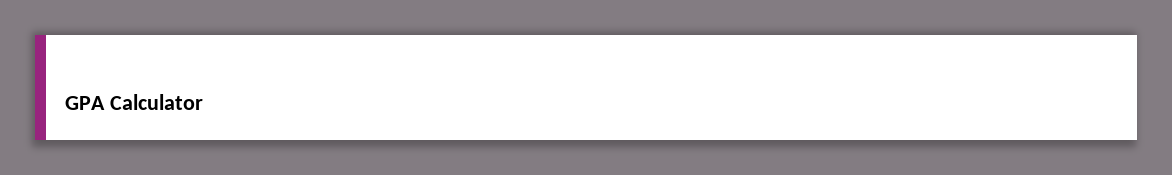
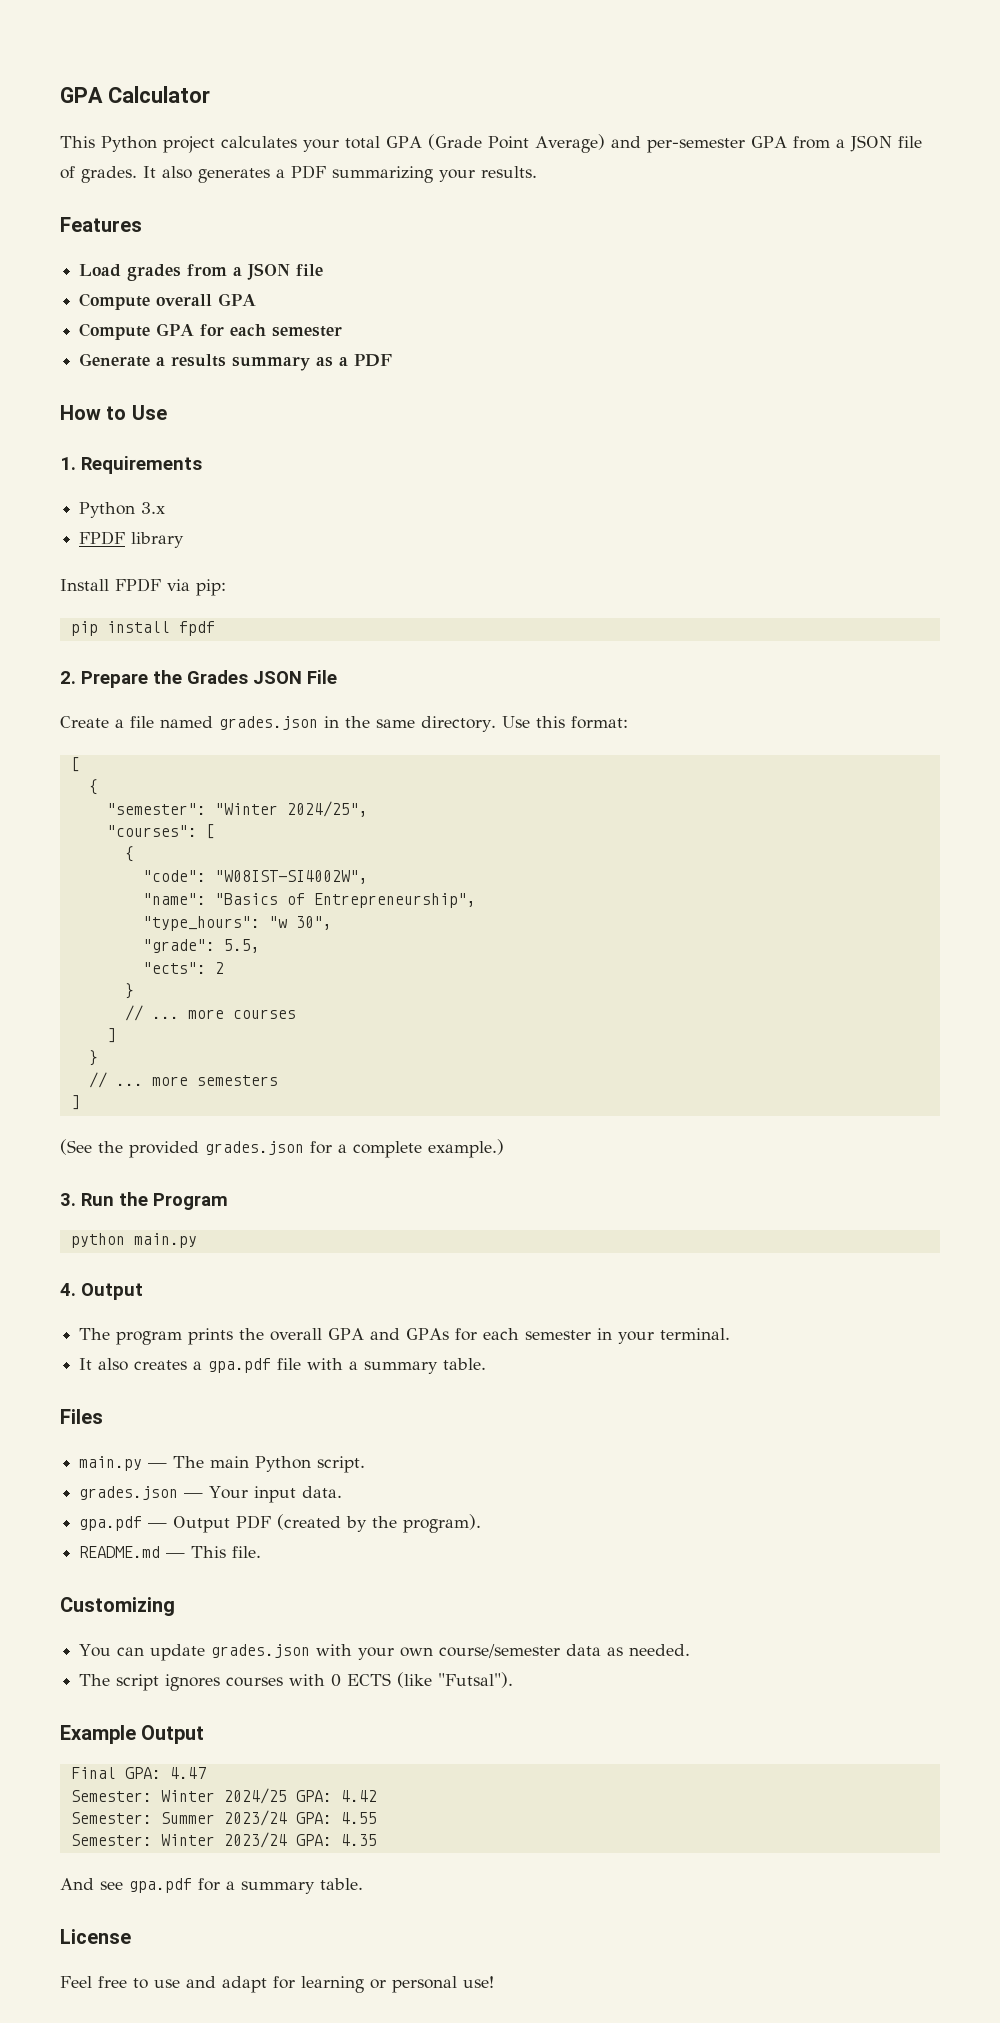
+ This Python project calculates your total GPA (Grade Point Average) and per-semester GPA from a JSON file of grades. It also generates a PDF summarizing your results.
+ Features
+ Load grades from a JSON file
+ Compute overall GPA
+ Compute GPA for each semester
+ Generate a results summary as a PDF
+ How to Use
+ 1. Requirements
+ Python 3.x
+ FPDF library
+ Install FPDF via pip:
+ pip install fpdf
+ 2. Prepare the Grades JSON File
+ Create a file named grades.json in the same directory. Use this format:
+ [
+ {
+ "semester": "Winter 2024/25",
+ "courses": [
+ {
+ "code": "W08IST-SI4002W",
+ "name": "Basics of Entrepreneurship",
+ "type_hours": "w 30",
+ "grade": 5.5,
+ "ects": 2
+ }
+ // ... more courses
+ ]
+ }
+ // ... more semesters
+ ]
+ (See the provided grades.json for a complete example.)
+ 3. Run the Program
+ python main.py
+ 4. Output
+ The program prints the overall GPA and GPAs for each semester in your terminal.
+ It also creates a gpa.pdf file with a summary table.
+ Files
+ main.py — The main Python script.
+ grades.json — Your input data.
+ gpa.pdf — Output PDF (created by the program).
+ README.md — This file.
+ Customizing
+ You can update grades.json with your own course/semester data as needed.
+ The script ignores courses with 0 ECTS (like "Futsal").
+ Example Output
+ Final GPA: 4.47
+ Semester: Winter 2024/25 GPA: 4.42
+ Semester: Summer 2023/24 GPA: 4.55
+ Semester: Winter 2023/24 GPA: 4.35
+ And see gpa.pdf for a summary table.
+ License
+ Feel free to use and adapt for learning or personal use!

